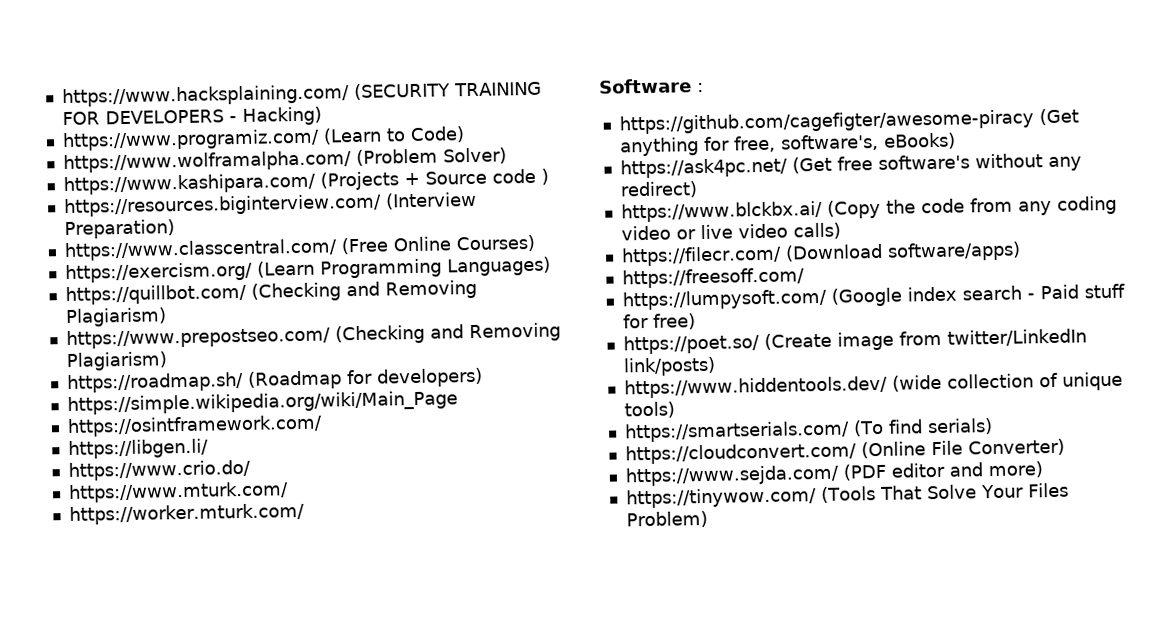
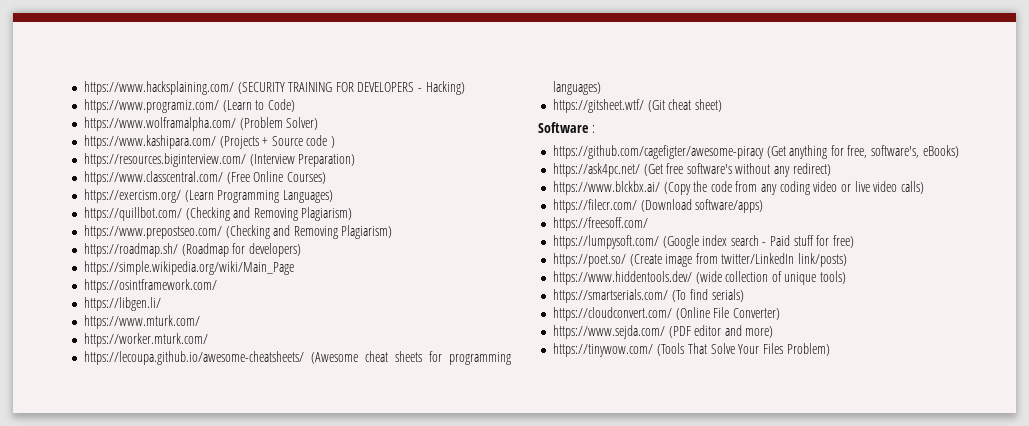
- https://www.crio.do/
+ https://lecoupa.github.io/awesome-cheatsheets/ (Awesome cheat sheets for programming languages)
+ https://gitsheet.wtf/ (Git cheat sheet)

